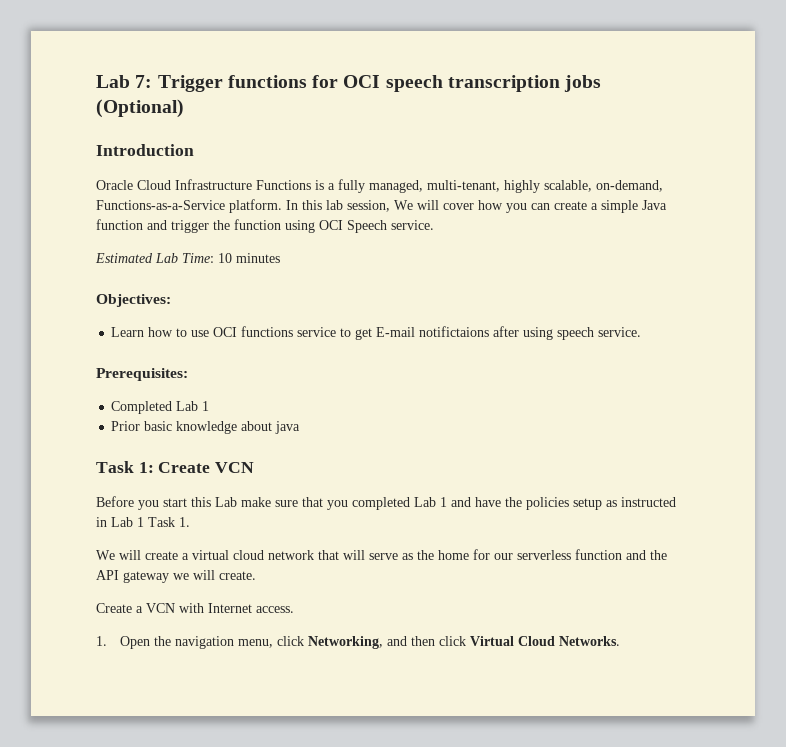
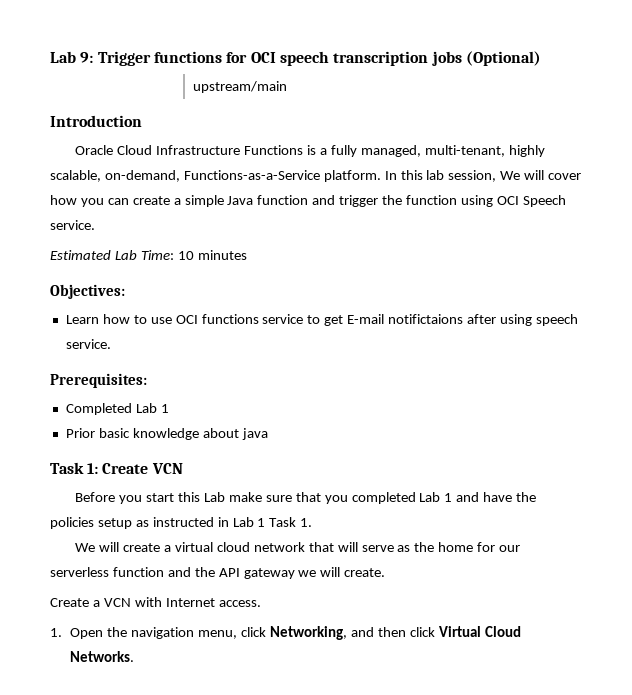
- Lab 7: Trigger functions for OCI speech transcription jobs (Optional)
+ Lab 9: Trigger functions for OCI speech transcription jobs (Optional)
+ upstream/main

